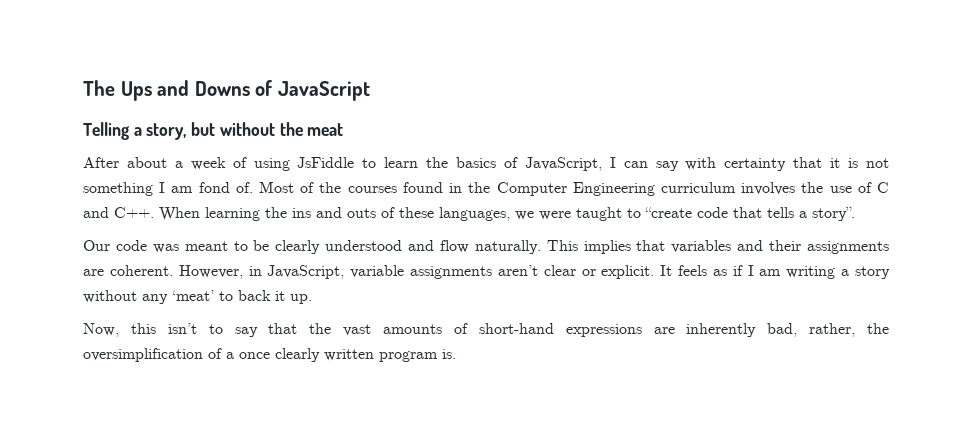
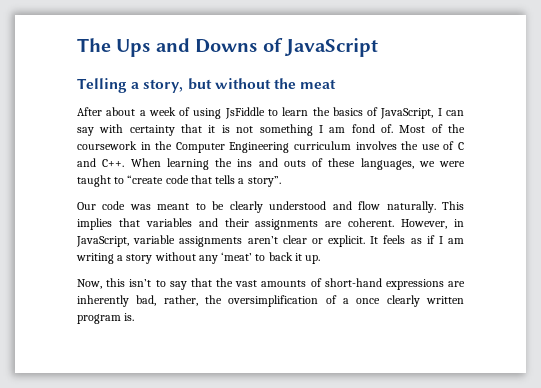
- Most of the courses found in the Computer Engineering curriculum involves the use of C and C++. When learning the ins and outs of these languages, we were taught to “create code that tells a story”.
+ Most of the coursework in the Computer Engineering curriculum involves the use of C and C++. When learning the ins and outs of these languages, we were taught to “create code that tells a story”.

